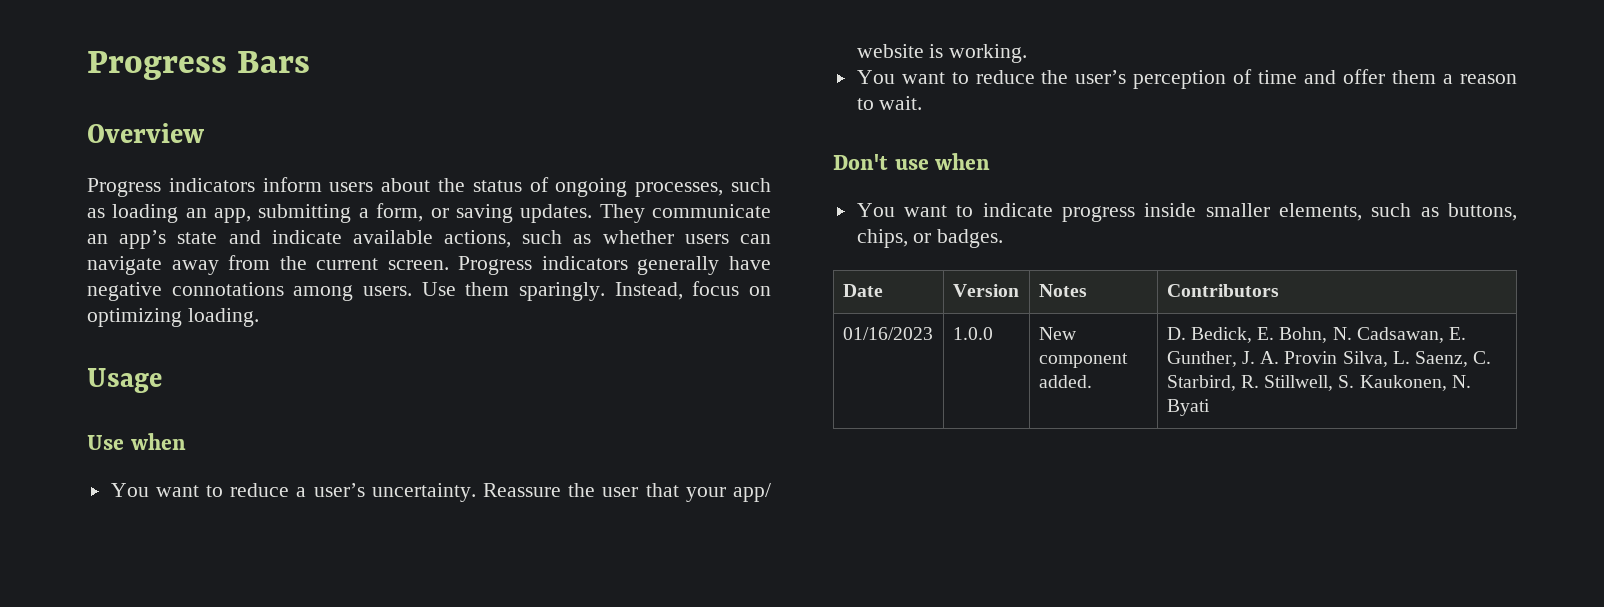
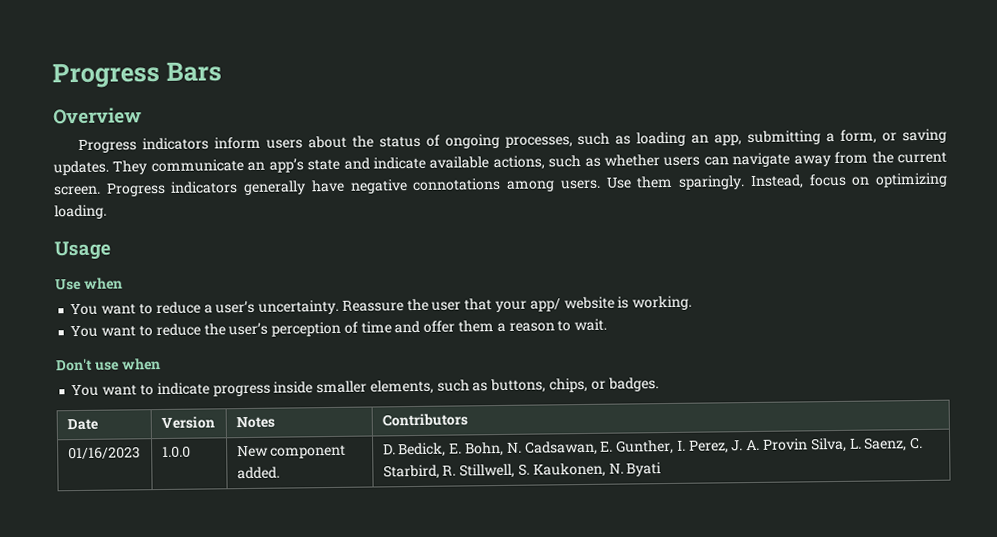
- 01/16/2023 | 1.0.0 | New component added. | D. Bedick, E. Bohn, N. Cadsawan, E. Gunther, J. A. Provin Silva, L. Saenz, C. Starbird, R. Stillwell, S. Kaukonen, N. Byati
+ 01/16/2023 | 1.0.0 | New component added. | D. Bedick, E. Bohn, N. Cadsawan, E. Gunther, I. Perez, J. A. Provin Silva, L. Saenz, C. Starbird, R. Stillwell, S. Kaukonen, N. Byati

